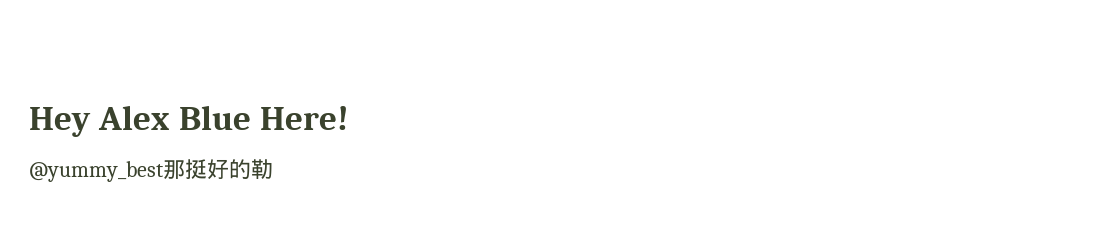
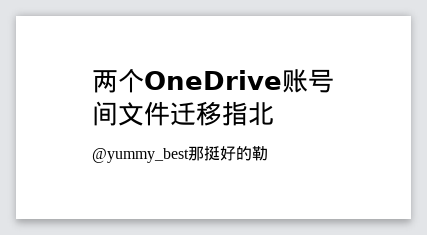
- Hey Alex Blue Here!
+ 两个OneDrive账号间文件迁移指北

